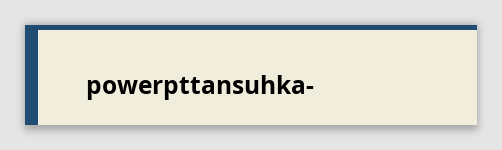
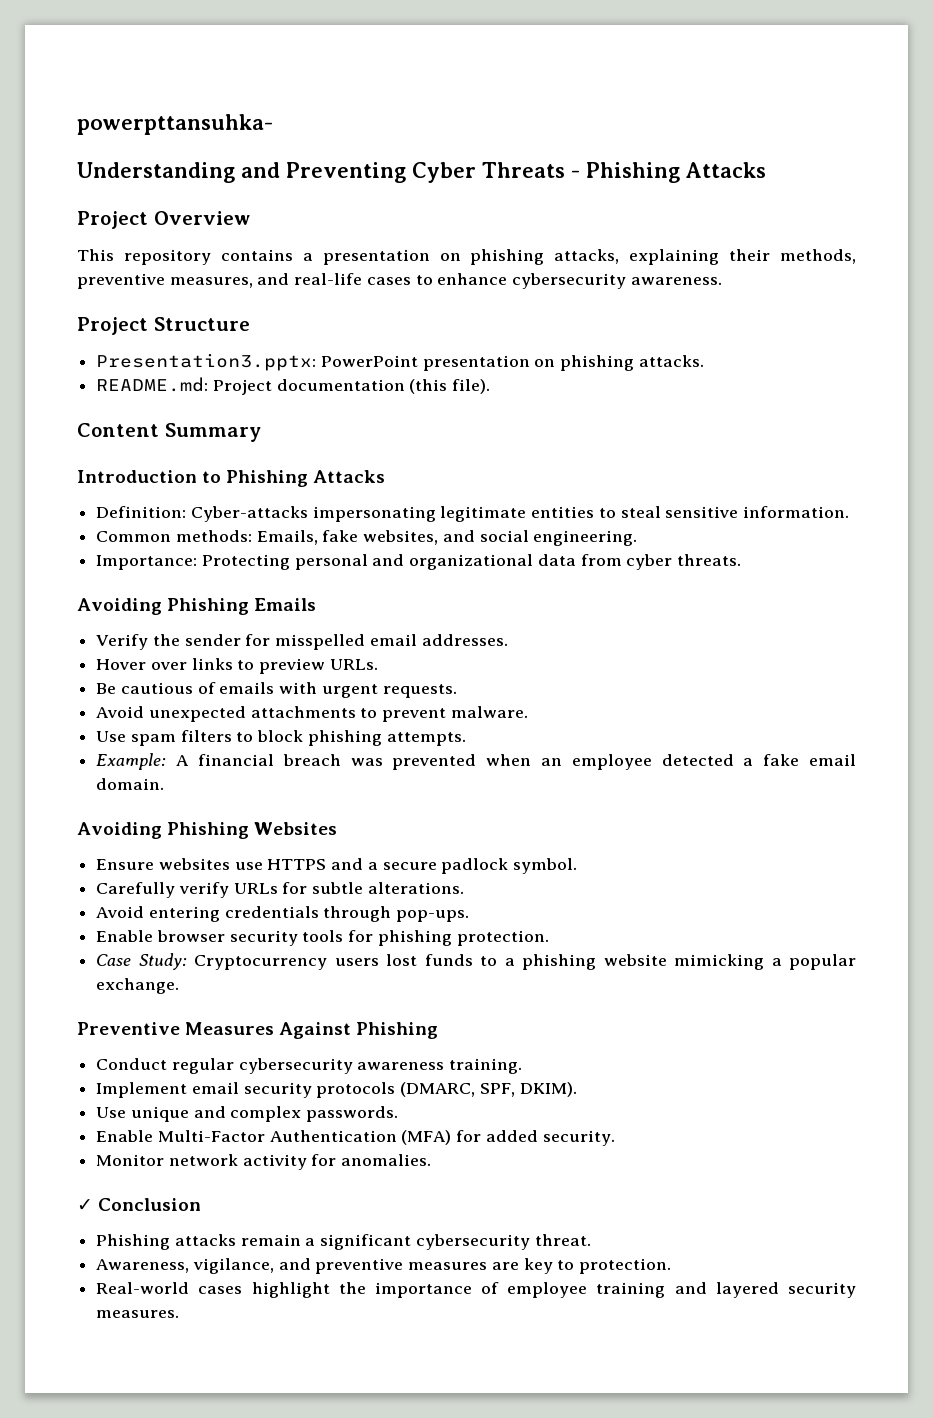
+ Understanding and Preventing Cyber Threats - Phishing Attacks
+ Project Overview
+ This repository contains a presentation on phishing attacks, explaining their methods, preventive measures, and real-life cases to enhance cybersecurity awareness.
+ Project Structure
+ Presentation3.pptx: PowerPoint presentation on phishing attacks.
+ README.md: Project documentation (this file).
+ Content Summary
+ Introduction to Phishing Attacks
+ Definition: Cyber-attacks impersonating legitimate entities to steal sensitive information.
+ Common methods: Emails, fake websites, and social engineering.
+ Importance: Protecting personal and organizational data from cyber threats.
+ Avoiding Phishing Emails
+ Verify the sender for misspelled email addresses.
+ Hover over links to preview URLs.
+ Be cautious of emails with urgent requests.
+ Avoid unexpected attachments to prevent malware.
+ Use spam filters to block phishing attempts.
+ Example: A financial breach was prevented when an employee detected a fake email domain.
+ Avoiding Phishing Websites
+ Ensure websites use HTTPS and a secure padlock symbol.
+ Carefully verify URLs for subtle alterations.
+ Avoid entering credentials through pop-ups.
+ Enable browser security tools for phishing protection.
+ Case Study: Cryptocurrency users lost funds to a phishing website mimicking a popular exchange.
+ Preventive Measures Against Phishing
+ Conduct regular cybersecurity awareness training.
+ Implement email security protocols (DMARC, SPF, DKIM).
+ Use unique and complex passwords.
+ Enable Multi-Factor Authentication (MFA) for added security.
+ Monitor network activity for anomalies.
+ ✓ Conclusion
+ Phishing attacks remain a significant cybersecurity threat.
+ Awareness, vigilance, and preventive measures are key to protection.
+ Real-world cases highlight the importance of employee training and layered security measures.

